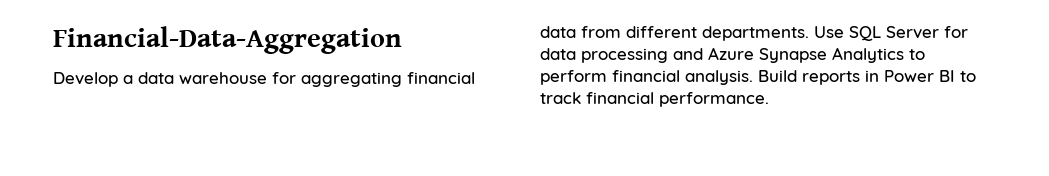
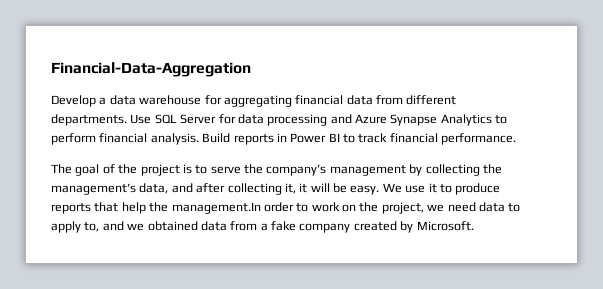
+ The goal of the project is to serve the company’s management by collecting the management’s data, and after collecting it, it will be easy. We use it to produce reports that help the management.In order to work on the project, we need data to apply to, and we obtained data from a fake company created by Microsoft.

